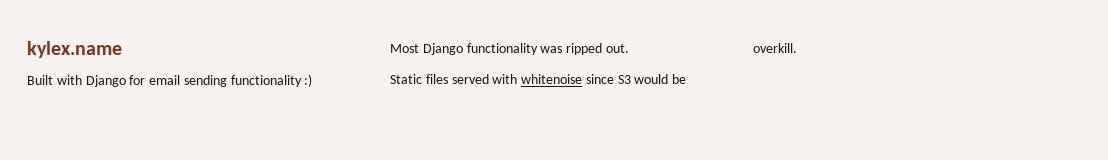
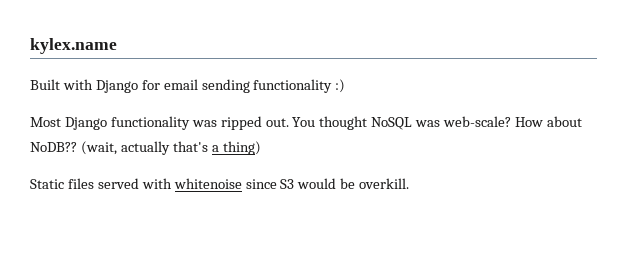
+ You thought NoSQL was web-scale? How about NoDB?? (wait, actually that's a thing)

